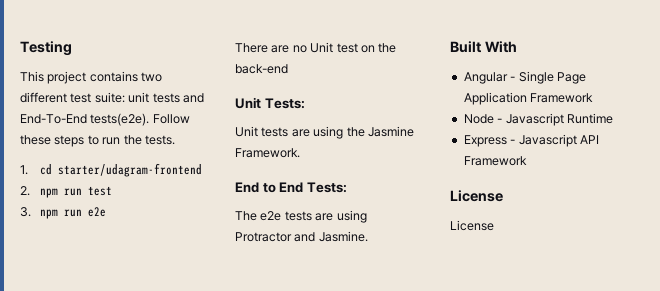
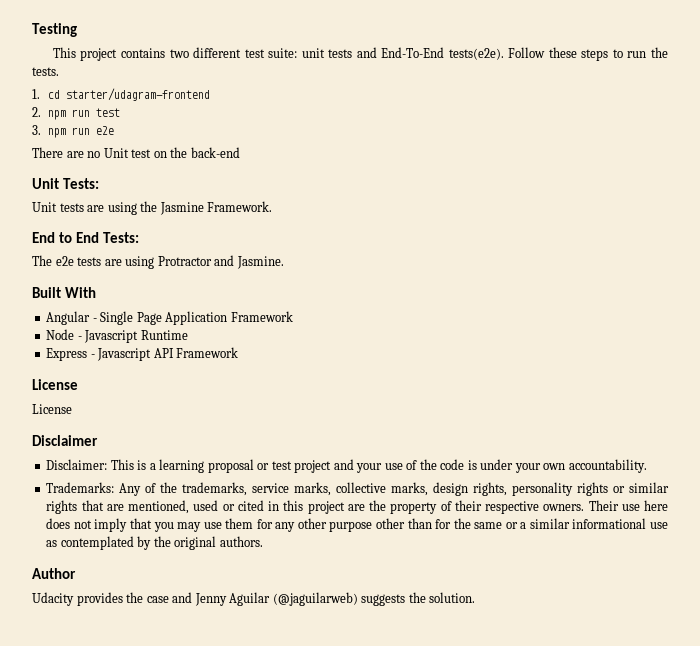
+ Disclaimer
+ Disclaimer: This is a learning proposal or test project and your use of the code is under your own accountability.
+ Trademarks: Any of the trademarks, service marks, collective marks, design rights, personality rights or similar rights that are mentioned, used or cited in this project are the property of their respective owners. Their use here does not imply that you may use them for any other purpose other than for the same or a similar informational use as contemplated by the original authors.
+ Author
+ Udacity provides the case and Jenny Aguilar (@jaguilarweb) suggests the solution.

